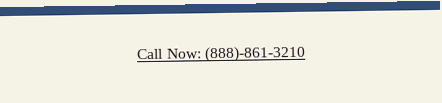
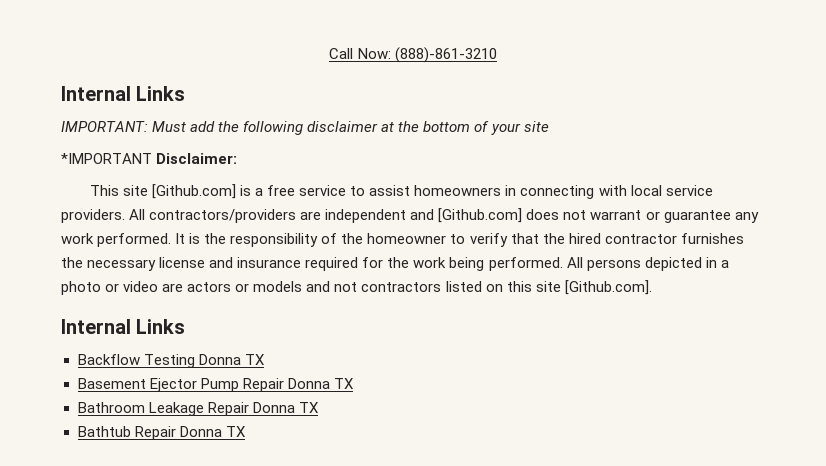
  Call Now: (888)-861-3210
+ Internal Links
+ IMPORTANT: Must add the following disclaimer at the bottom of your site
+ *IMPORTANT Disclaimer:
+ This site [Github.com] is a free service to assist homeowners in connecting with local service providers. All contractors/providers are independent and [Github.com] does not warrant or guarantee any work performed. It is the responsibility of the homeowner to verify that the hired contractor furnishes the necessary license and insurance required for the work being performed. All persons depicted in a photo or video are actors or models and not contractors listed on this site [Github.com].
+ Internal Links
+ Backflow Testing Donna TX
+ Basement Ejector Pump Repair Donna TX
+ Bathroom Leakage Repair Donna TX
+ Bathtub Repair Donna TX

